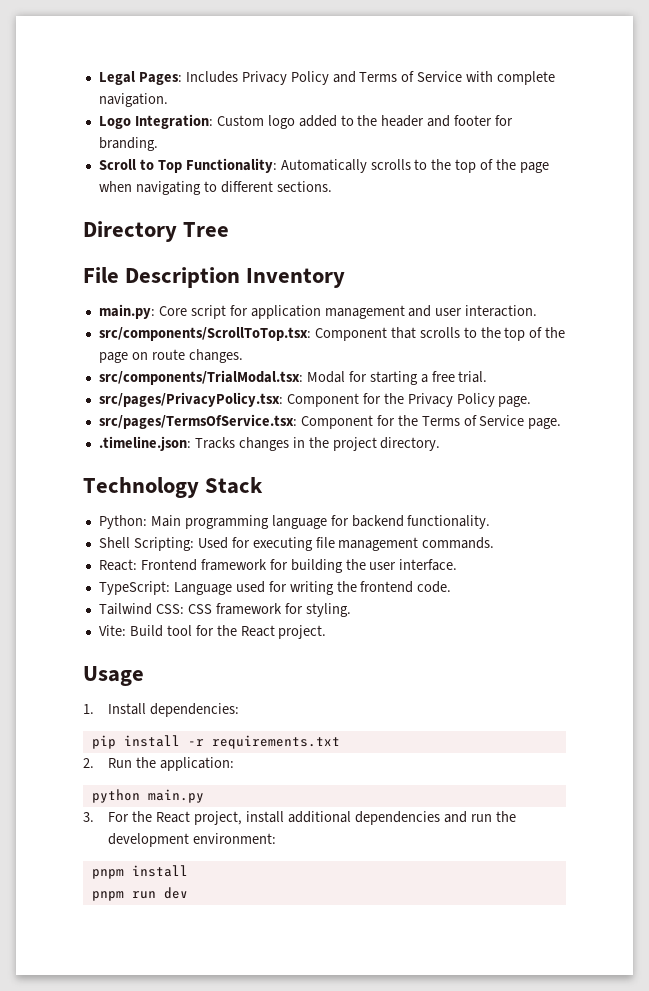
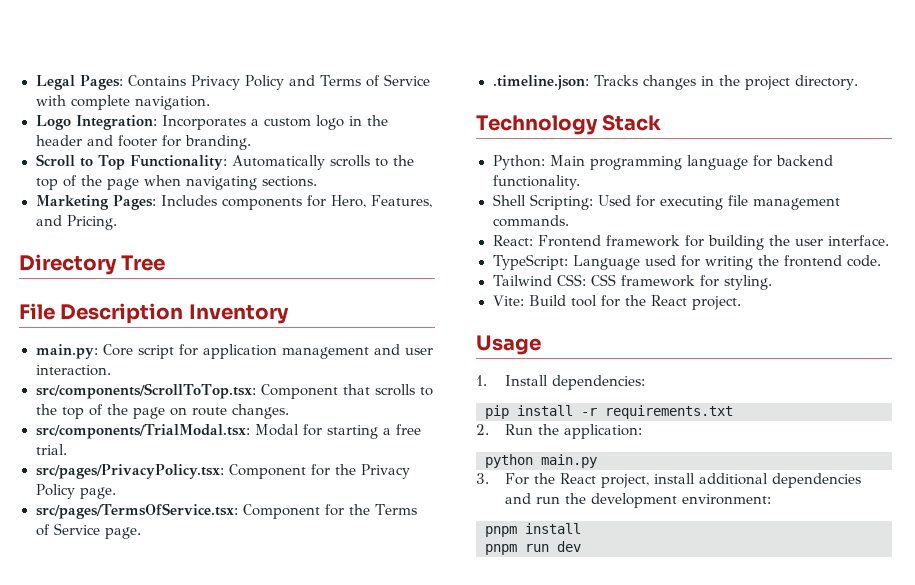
- Legal Pages: Includes Privacy Policy and Terms of Service with complete navigation.
+ Legal Pages: Contains Privacy Policy and Terms of Service with complete navigation.
- Logo Integration: Custom logo added to the header and footer for branding.
+ Logo Integration: Incorporates a custom logo in the header and footer for branding.
- Scroll to Top Functionality: Automatically scrolls to the top of the page when navigating to different sections.
+ Scroll to Top Functionality: Automatically scrolls to the top of the page when navigating sections.
+ Marketing Pages: Includes components for Hero, Features, and Pricing.

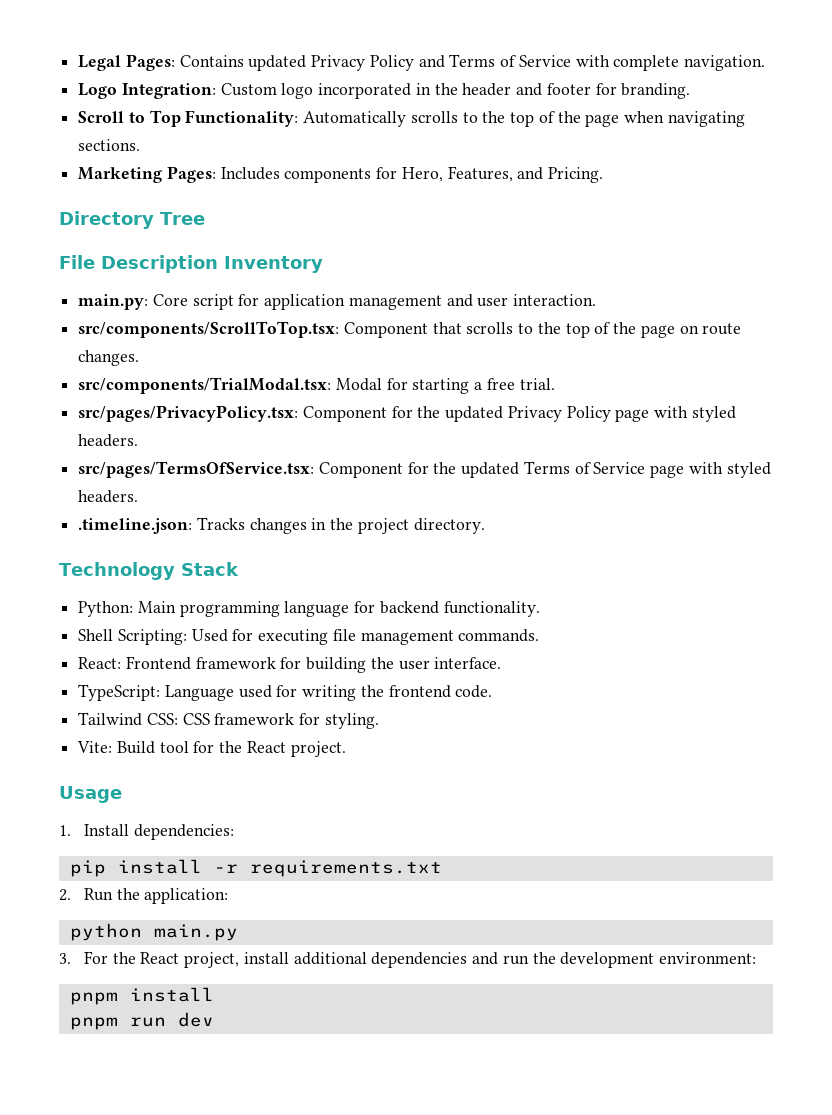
- Legal Pages: Contains Privacy Policy and Terms of Service with complete navigation.
+ Legal Pages: Contains updated Privacy Policy and Terms of Service with complete navigation.
- Logo Integration: Incorporates a custom logo in the header and footer for branding.
+ Logo Integration: Custom logo incorporated in the header and footer for branding.
- src/pages/PrivacyPolicy.tsx: Component for the Privacy Policy page.
+ src/pages/PrivacyPolicy.tsx: Component for the updated Privacy Policy page with styled headers.
- src/pages/TermsOfService.tsx: Component for the Terms of Service page.
+ src/pages/TermsOfService.tsx: Component for the updated Terms of Service page with styled headers.

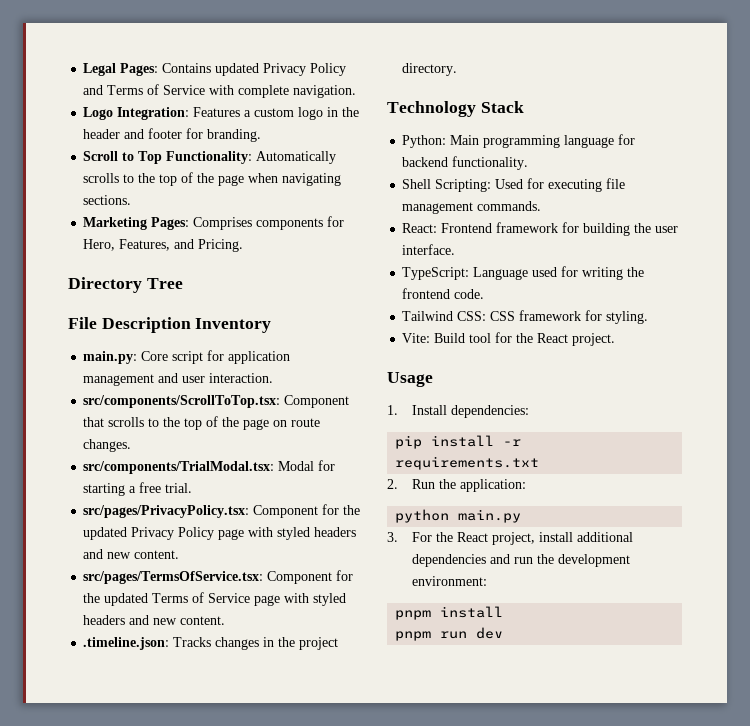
- Logo Integration: Custom logo incorporated in the header and footer for branding.
+ Logo Integration: Features a custom logo in the header and footer for branding.
- Marketing Pages: Includes components for Hero, Features, and Pricing.
+ Marketing Pages: Comprises components for Hero, Features, and Pricing.
- src/pages/PrivacyPolicy.tsx: Component for the updated Privacy Policy page with styled headers.
+ src/pages/PrivacyPolicy.tsx: Component for the updated Privacy Policy page with styled headers and new content.
- src/pages/TermsOfService.tsx: Component for the updated Terms of Service page with styled headers.
+ src/pages/TermsOfService.tsx: Component for the updated Terms of Service page with styled headers and new content.

